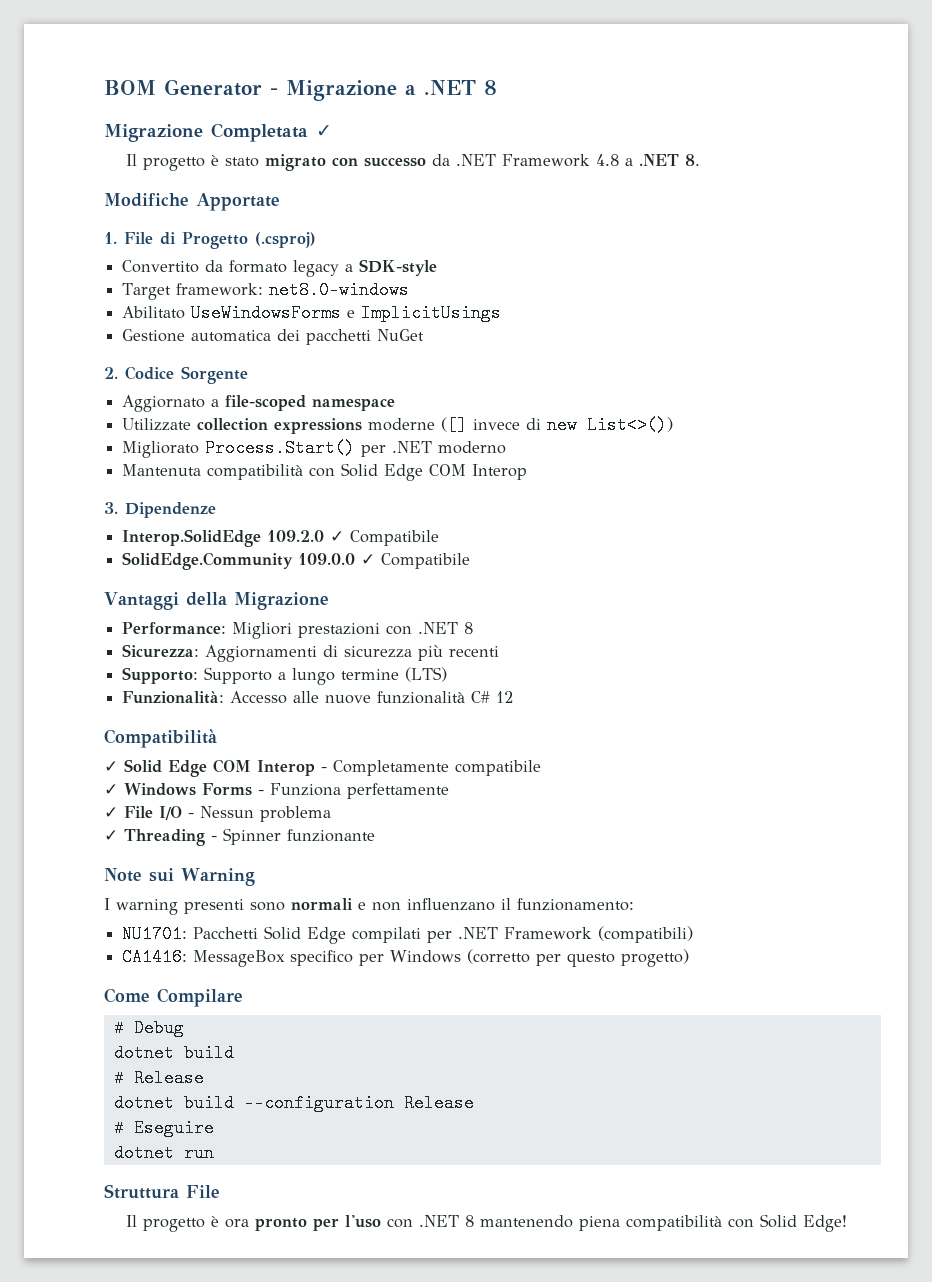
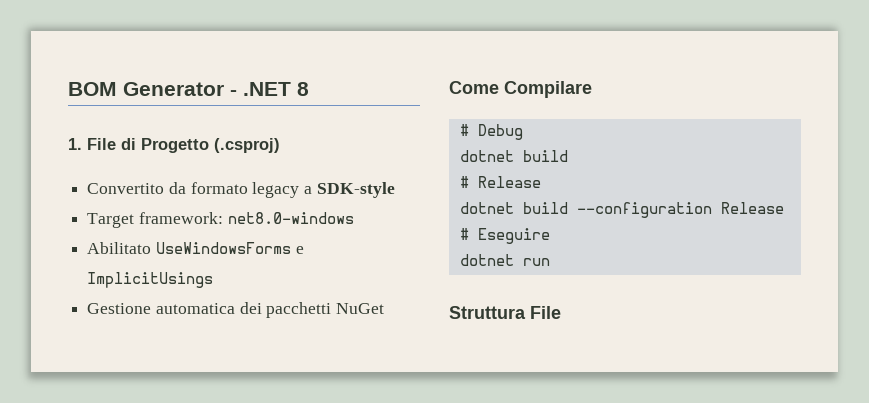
- BOM Generator - Migrazione a .NET 8
- Migrazione Completata ✓
- Il progetto è stato migrato con successo da .NET Framework 4.8 a .NET 8.
- Modifiche Apportate
+ BOM Generator - .NET 8
- 2. Codice Sorgente
- Aggiornato a file-scoped namespace
- Utilizzate collection expressions moderne ([] invece di new List<>())
- Migliorato Process.Start() per .NET moderno
- Mantenuta compatibilità con Solid Edge COM Interop
- 3. Dipendenze
- Interop.SolidEdge 109.2.0 ✓ Compatibile
- SolidEdge.Community 109.0.0 ✓ Compatibile
- Vantaggi della Migrazione
- Performance: Migliori prestazioni con .NET 8
- Sicurezza: Aggiornamenti di sicurezza più recenti
- Supporto: Supporto a lungo termine (LTS)
- Funzionalità: Accesso alle nuove funzionalità C# 12
- Compatibilità
- ✓ Solid Edge COM Interop - Completamente compatibile
- ✓ Windows Forms - Funziona perfettamente
- ✓ File I/O - Nessun problema
- ✓ Threading - Spinner funzionante
- Note sui Warning
- I warning presenti sono normali e non influenzano il funzionamento:
- NU1701: Pacchetti Solid Edge compilati per .NET Framework (compatibili)
- CA1416: MessageBox specifico per Windows (corretto per questo progetto)
- Il progetto è ora pronto per l'uso con .NET 8 mantenendo piena compatibilità con Solid Edge!

